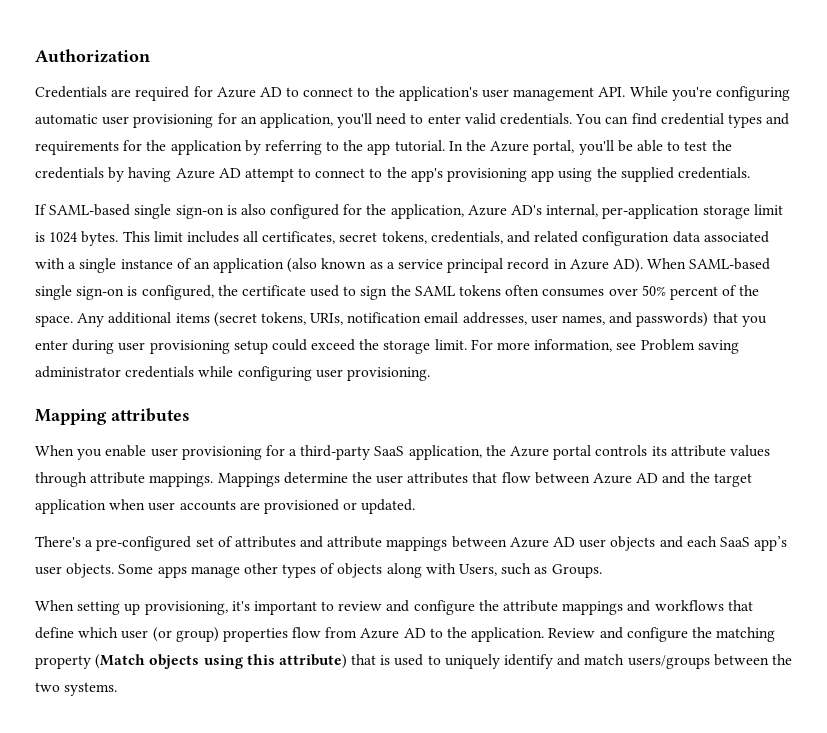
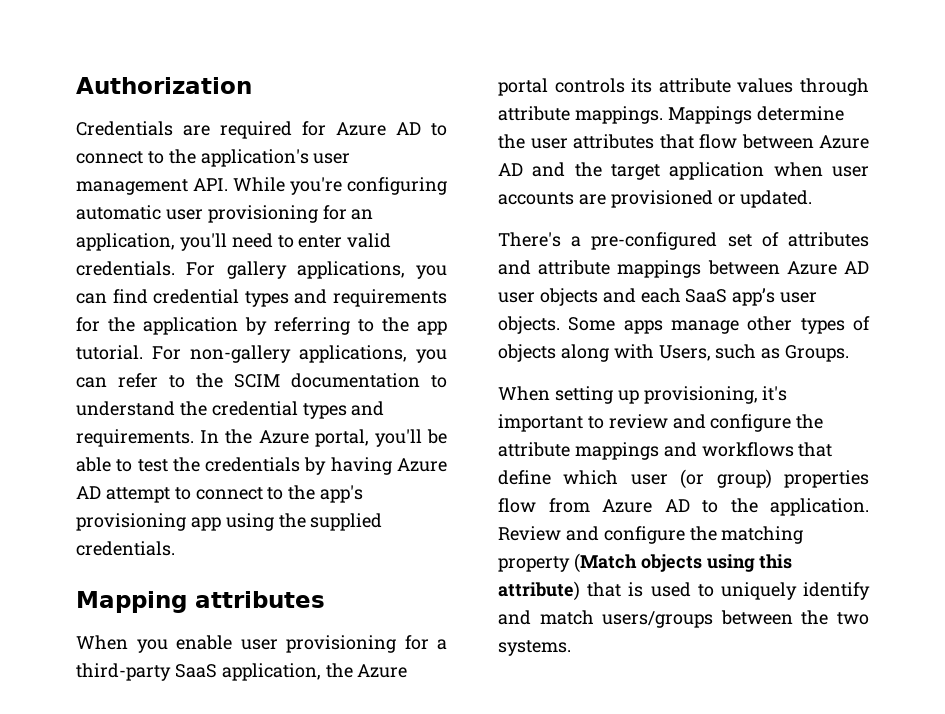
- You can find credential types and requirements for the application by referring to the app tutorial.
+ For gallery applications, you can find credential types and requirements for the application by referring to the app tutorial.
+ For non-gallery applications, you can refer to the SCIM documentation to understand the credential types and requirements.
- If SAML-based single sign-on is also configured for the application, Azure AD's internal, per-application storage limit is 1024 bytes. This limit includes all certificates, secret tokens, credentials, and related configuration data associated with a single instance of an application (also known as a service principal record in Azure AD). When SAML-based single sign-on is configured, the certificate used to sign the SAML tokens often consumes over 50% percent of the space. Any additional items (secret tokens, URIs, notification email addresses, user names, and passwords) that you enter during user provisioning setup could exceed the storage limit. For more information, see Problem saving administrator credentials while configuring user provisioning.

